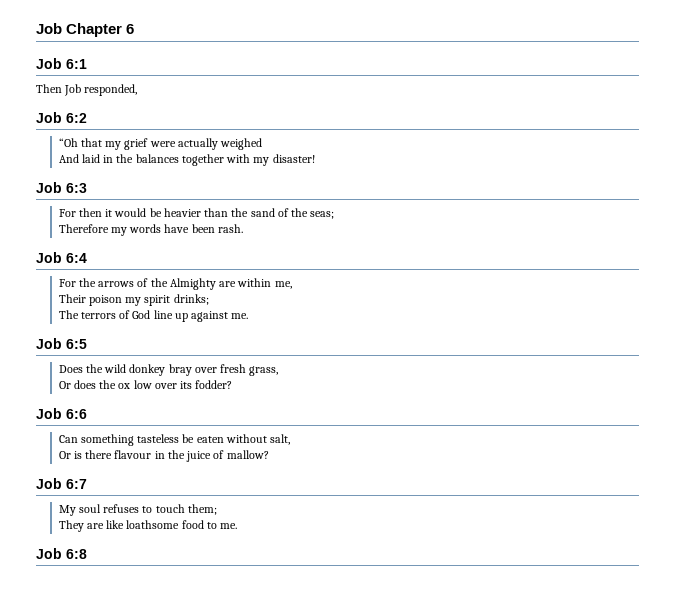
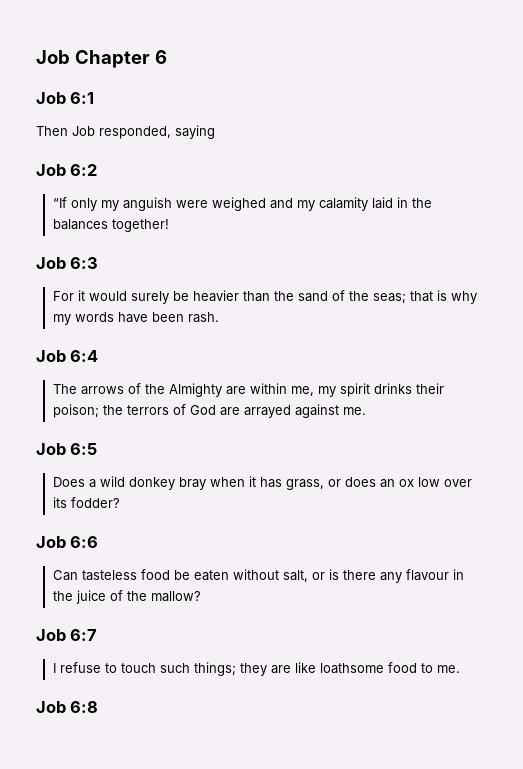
- Then Job responded,
+ Then Job responded, saying
- “Oh that my grief were actually weighed
- And laid in the balances together with my disaster!
+ “If only my anguish were weighed and my calamity laid in the balances together!
- For then it would be heavier than the sand of the seas;
- Therefore my words have been rash.
+ For it would surely be heavier than the sand of the seas; that is why my words have been rash.
- For the arrows of the Almighty are within me,
- Their poison my spirit drinks;
- The terrors of God line up against me.
+ The arrows of the Almighty are within me, my spirit drinks their poison; the terrors of God are arrayed against me.
- Does the wild donkey bray over fresh grass,
- Or does the ox low over its fodder?
+ Does a wild donkey bray when it has grass, or does an ox low over its fodder?
- Can something tasteless be eaten without salt,
- Or is there flavour in the juice of mallow?
+ Can tasteless food be eaten without salt, or is there any flavour in the juice of the mallow?
- My soul refuses to touch them;
- They are like loathsome food to me.
+ I refuse to touch such things; they are like loathsome food to me.

